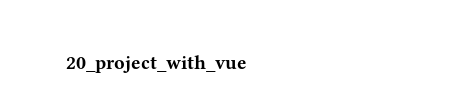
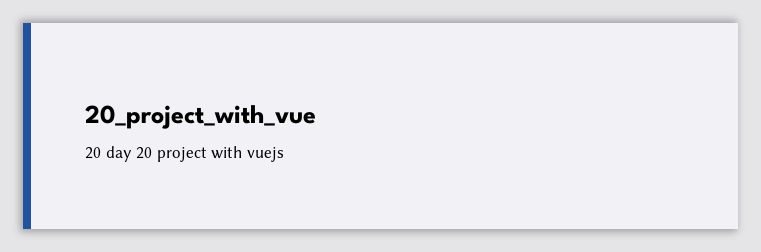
+ 20 day 20 project with vuejs

